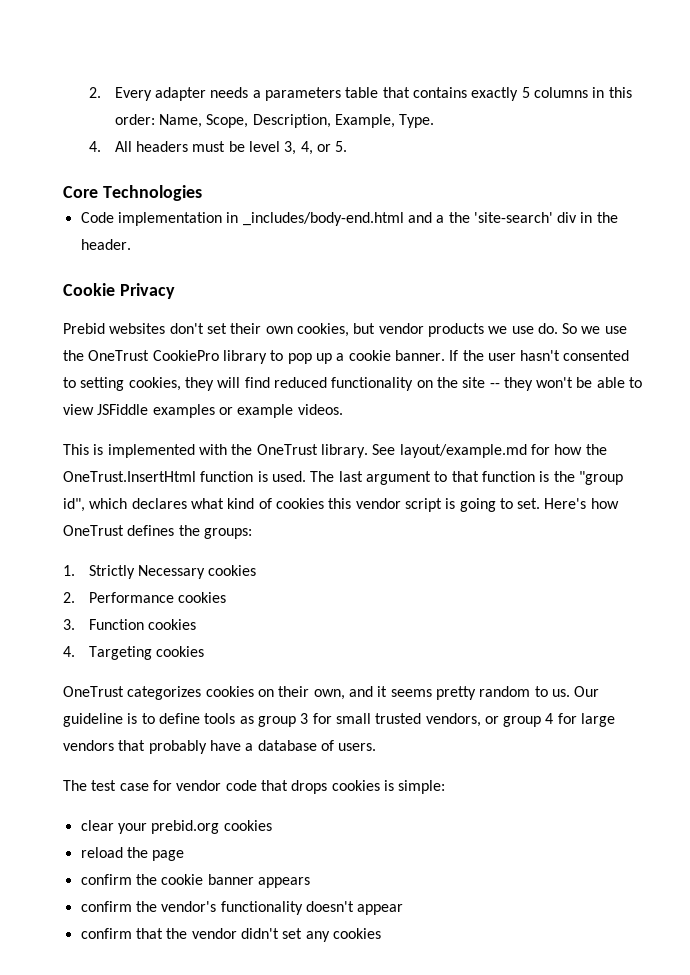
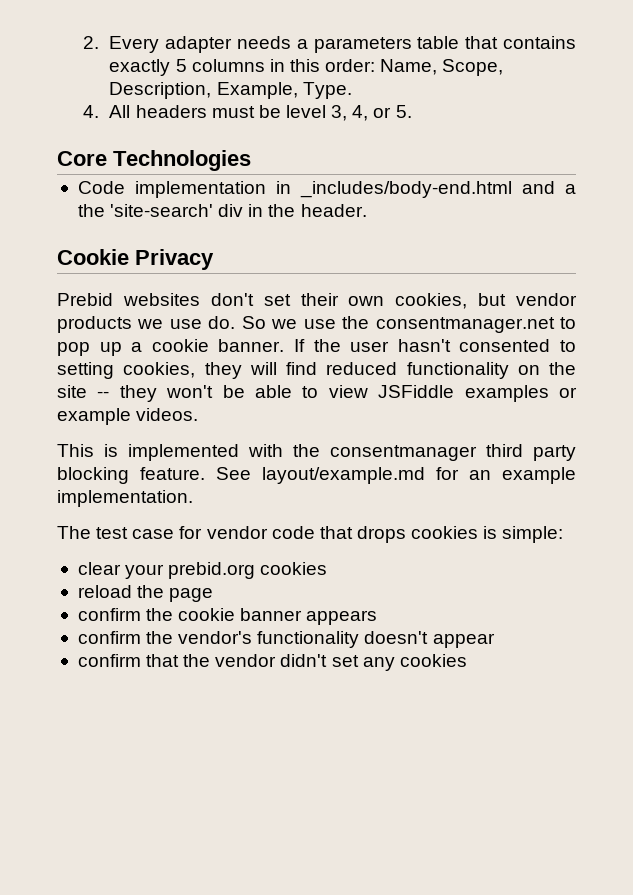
- So we use the OneTrust CookiePro library to pop up a cookie banner.
+ So we use the consentmanager.net to pop up a cookie banner.
- This is implemented with the OneTrust library. See layout/example.md for how the OneTrust.InsertHtml function is used. The last argument to that function is the "group id", which declares what kind of cookies this vendor script is going to set. Here's how OneTrust defines the groups:
- 1. Strictly Necessary cookies
- 2. Performance cookies
- 3. Function cookies
- 4. Targeting cookies
- OneTrust categorizes cookies on their own, and it seems pretty random to us. Our guideline is to define tools as group 3 for small trusted vendors, or group 4 for large vendors that probably have a database of users.
+ This is implemented with the consentmanager third party blocking feature. See layout/example.md for an example implementation.

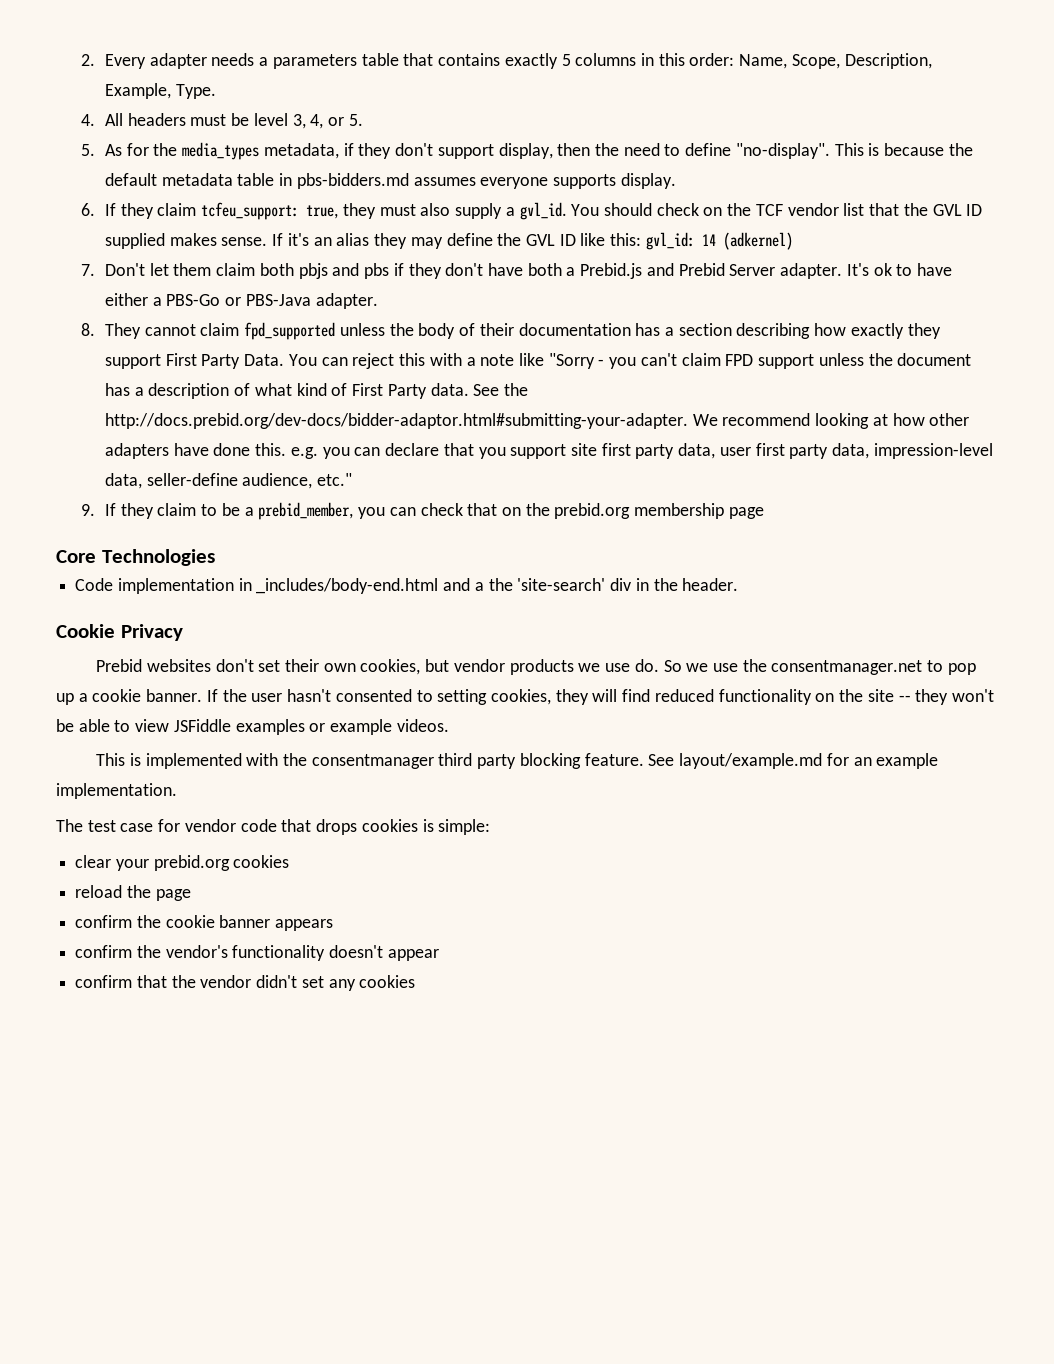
+ 5. As for the media_types metadata, if they don't support display, then the need to define "no-display". This is because the default metadata table in pbs-bidders.md assumes everyone supports display.
+ 6. If they claim tcfeu_support: true, they must also supply a gvl_id. You should check on the TCF vendor list that the GVL ID supplied makes sense. If it's an alias they may define the GVL ID like this: gvl_id: 14 (adkernel)
+ 7. Don't let them claim both pbjs and pbs if they don't have both a Prebid.js and Prebid Server adapter. It's ok to have either a PBS-Go or PBS-Java adapter.
+ 8. They cannot claim fpd_supported unless the body of their documentation has a section describing how exactly they support First Party Data. You can reject this with a note like "Sorry - you can't claim FPD support unless the document has a description of what kind of First Party data. See the http://docs.prebid.org/dev-docs/bidder-adaptor.html#submitting-your-adapter. We recommend looking at how other adapters have done this. e.g. you can declare that you support site first party data, user first party data, impression-level data, seller-define audience, etc."
+ 9. If they claim to be a prebid_member, you can check that on the prebid.org membership page

